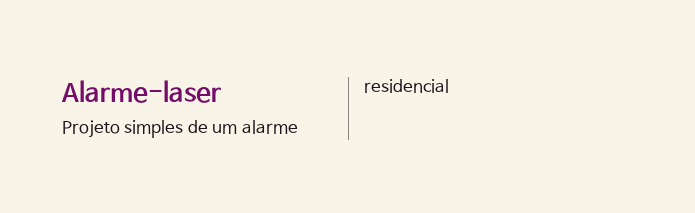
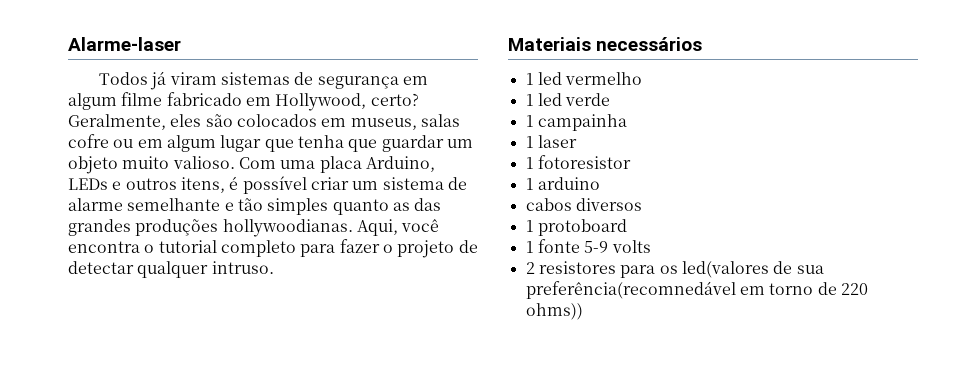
- Projeto simples de um alarme residencial
+ Todos já viram sistemas de segurança em algum filme fabricado em Hollywood, certo? Geralmente, eles são colocados em museus, salas cofre ou em algum lugar que tenha que guardar um objeto muito valioso. Com uma placa Arduino, LEDs e outros itens, é possível criar um sistema de alarme semelhante e tão simples quanto as das grandes produções hollywoodianas. Aqui, você encontra o tutorial completo para fazer o projeto de detectar qualquer intruso.
+ Materiais necessários
+ 1 led vermelho
+ 1 led verde
+ 1 campainha
+ 1 laser
+ 1 fotoresistor
+ 1 arduino
+ cabos diversos
+ 1 protoboard
+ 1 fonte 5-9 volts
+ 2 resistores para os led(valores de sua preferência(recomnedável em torno de 220 ohms))

